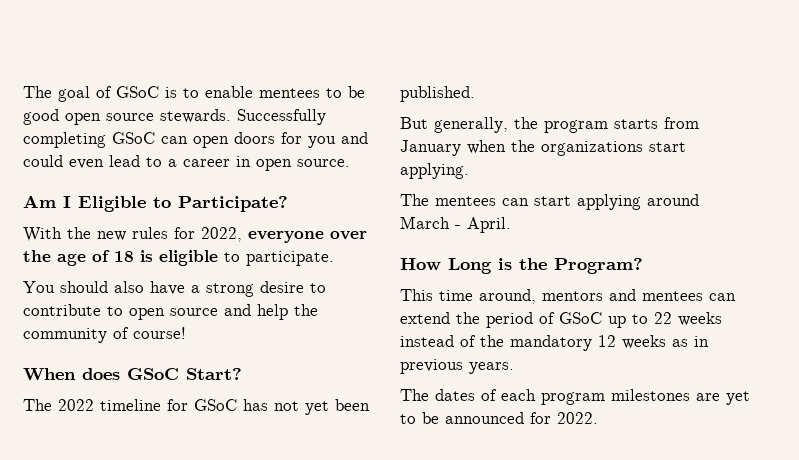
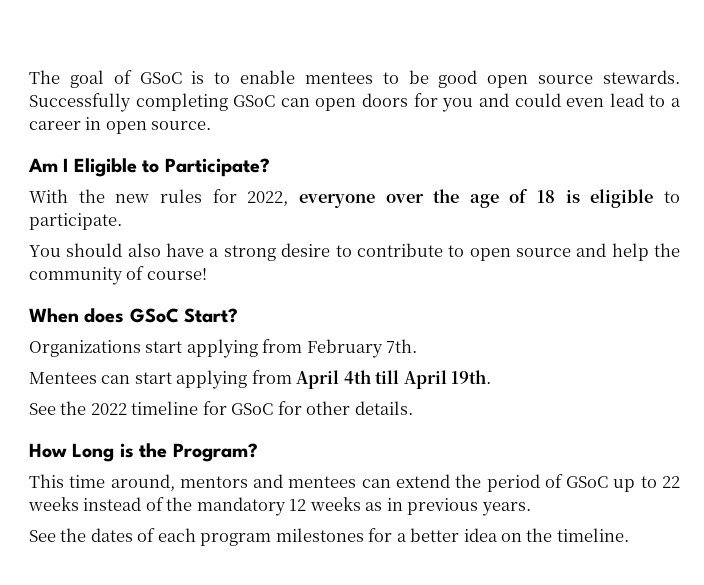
- The 2022 timeline for GSoC has not yet been published.
- But generally, the program starts from January when the organizations start applying.
- The mentees can start applying around March - April.
+ Organizations start applying from February 7th.
+ Mentees can start applying from April 4th till April 19th.
+ See the 2022 timeline for GSoC for other details.
- The dates of each program milestones are yet to be announced for 2022.
+ See the dates of each program milestones for a better idea on the timeline.

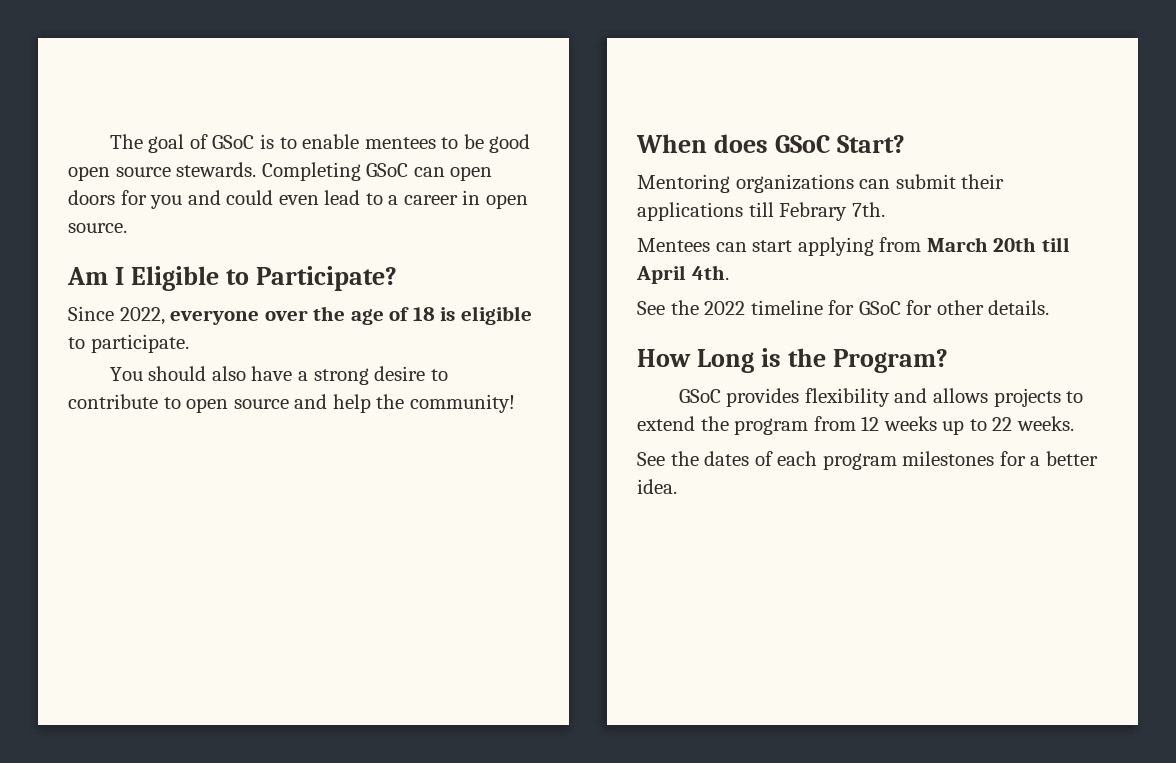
- Successfully completing GSoC can open doors for you and could even lead to a career in open source.
+ Completing GSoC can open doors for you and could even lead to a career in open source.
- With the new rules for 2022, everyone over the age of 18 is eligible to participate.
+ Since 2022, everyone over the age of 18 is eligible to participate.
- You should also have a strong desire to contribute to open source and help the community of course!
+ You should also have a strong desire to contribute to open source and help the community!
- Organizations start applying from February 7th.
+ Mentoring organizations can submit their applications till Febrary 7th.
- Mentees can start applying from April 4th till April 19th.
+ Mentees can start applying from March 20th till April 4th.
- This time around, mentors and mentees can extend the period of GSoC up to 22 weeks instead of the mandatory 12 weeks as in previous years.
+ GSoC provides flexibility and allows projects to extend the program from 12 weeks up to 22 weeks.
- See the dates of each program milestones for a better idea on the timeline.
+ See the dates of each program milestones for a better idea.

